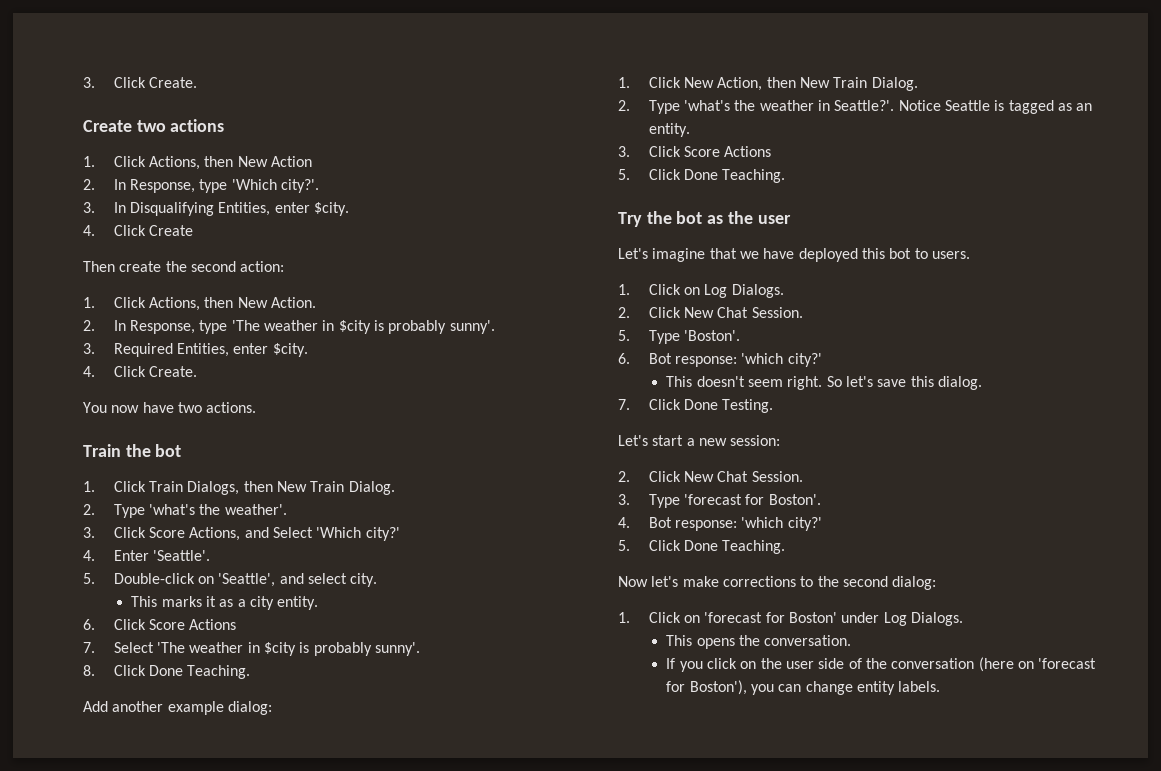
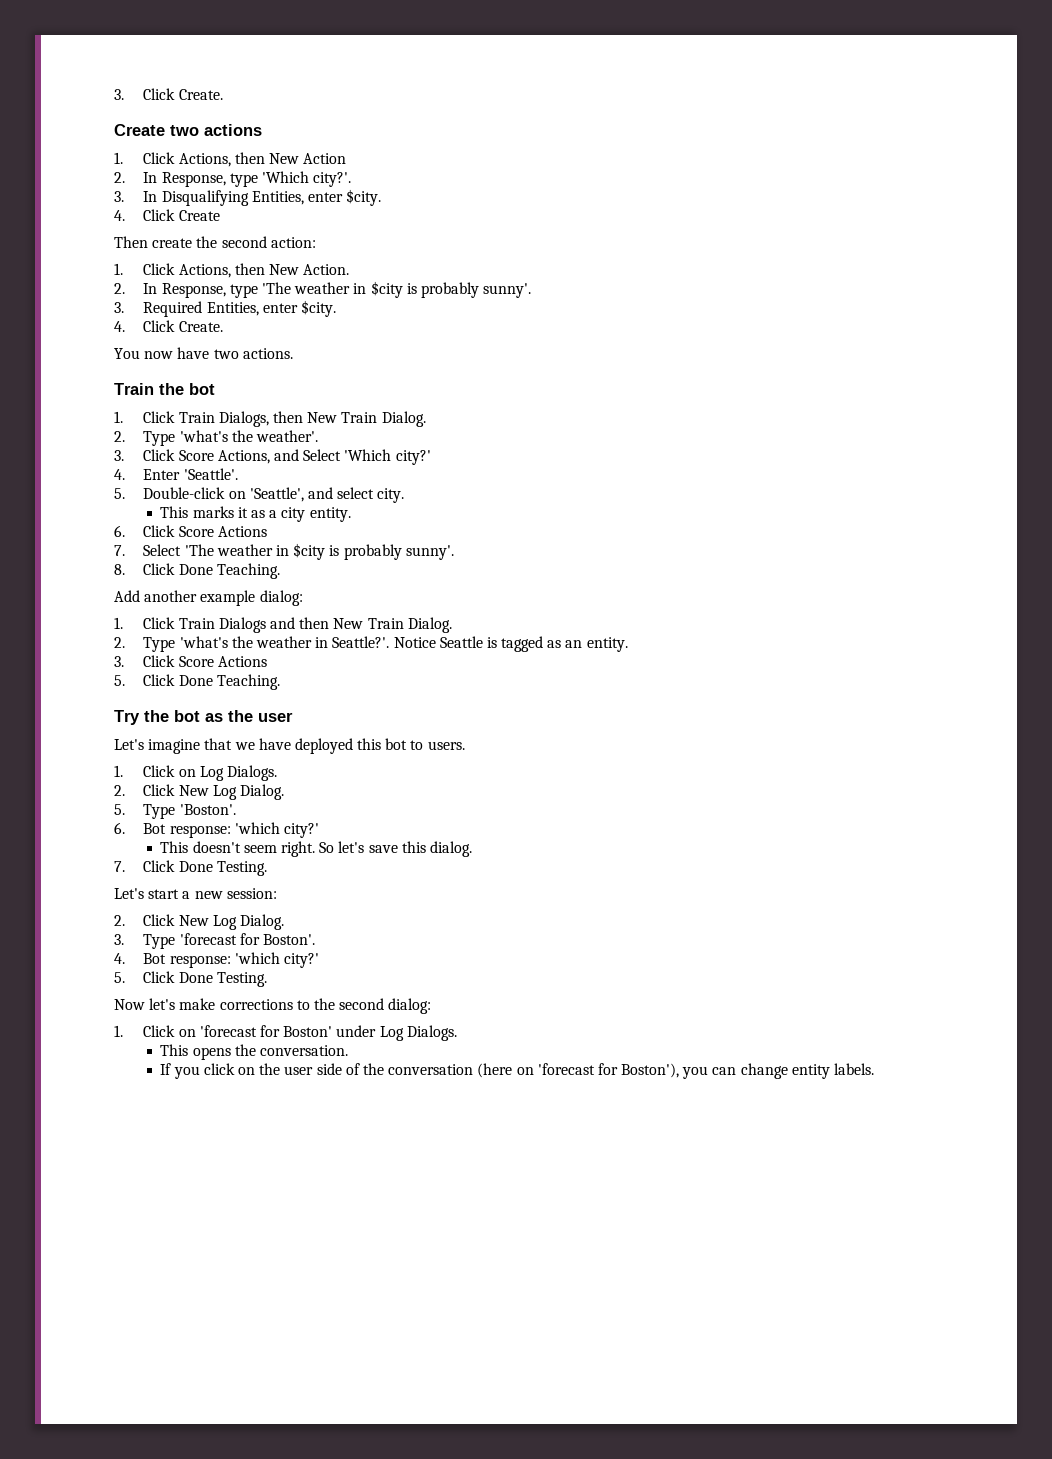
- 1. Click New Action, then New Train Dialog.
+ 1. Click Train Dialogs and then New Train Dialog.
  1. Click on Log Dialogs.
- 2. Click New Chat Session.
+ 2. Click New Log Dialog.
  Let's start a new session:
- 2. Click New Chat Session.
+ 2. Click New Log Dialog.
  4. Bot response: 'which city?'
- 5. Click Done Teaching.
+ 5. Click Done Testing.

